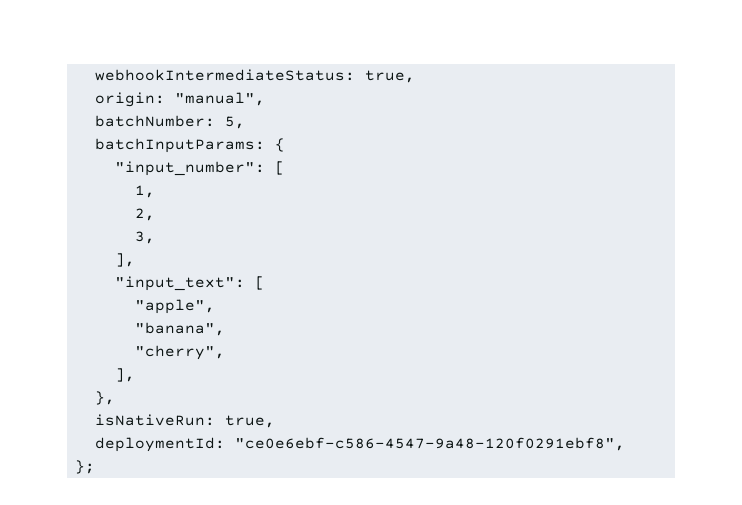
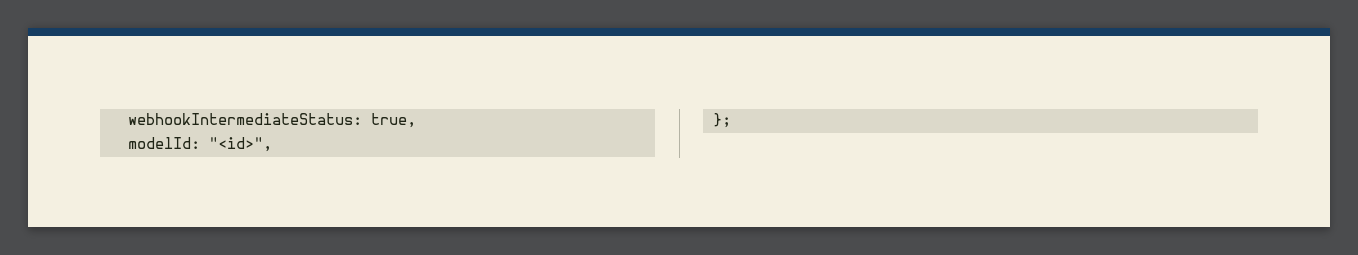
- origin: "manual",
- batchNumber: 5,
- batchInputParams: {
- "input_number": [
- 1,
- 2,
- 3,
- ],
- "input_text": [
- "apple",
- "banana",
- "cherry",
- ],
- },
- isNativeRun: true,
- deploymentId: "ce0e6ebf-c586-4547-9a48-120f0291ebf8",
+ modelId: "<id>",

